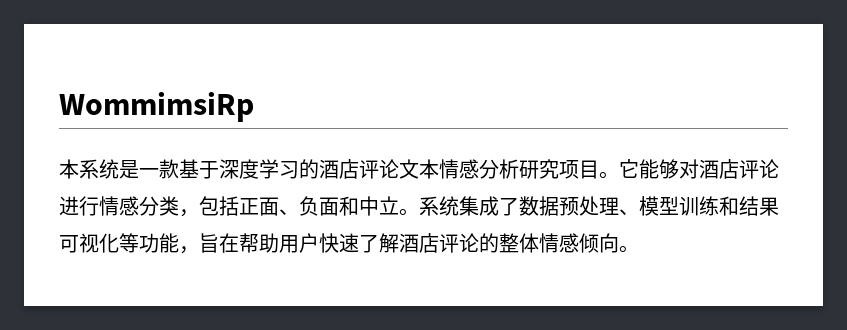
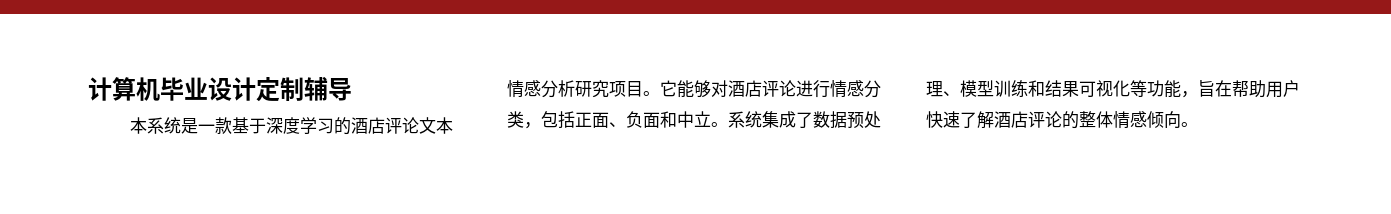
- WommimsiRp
+ 计算机毕业设计定制辅导

